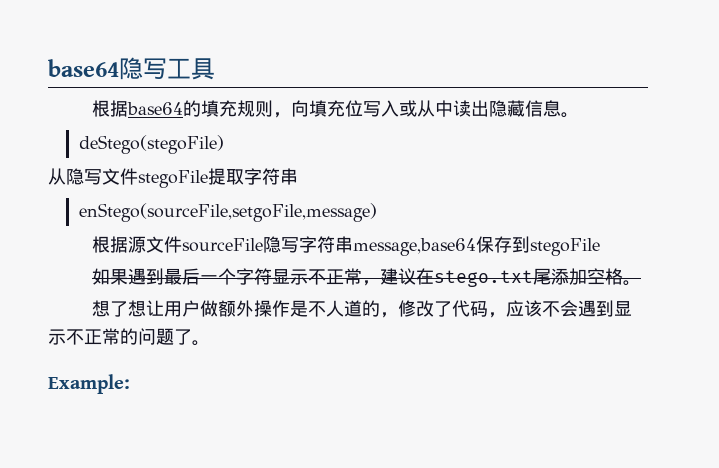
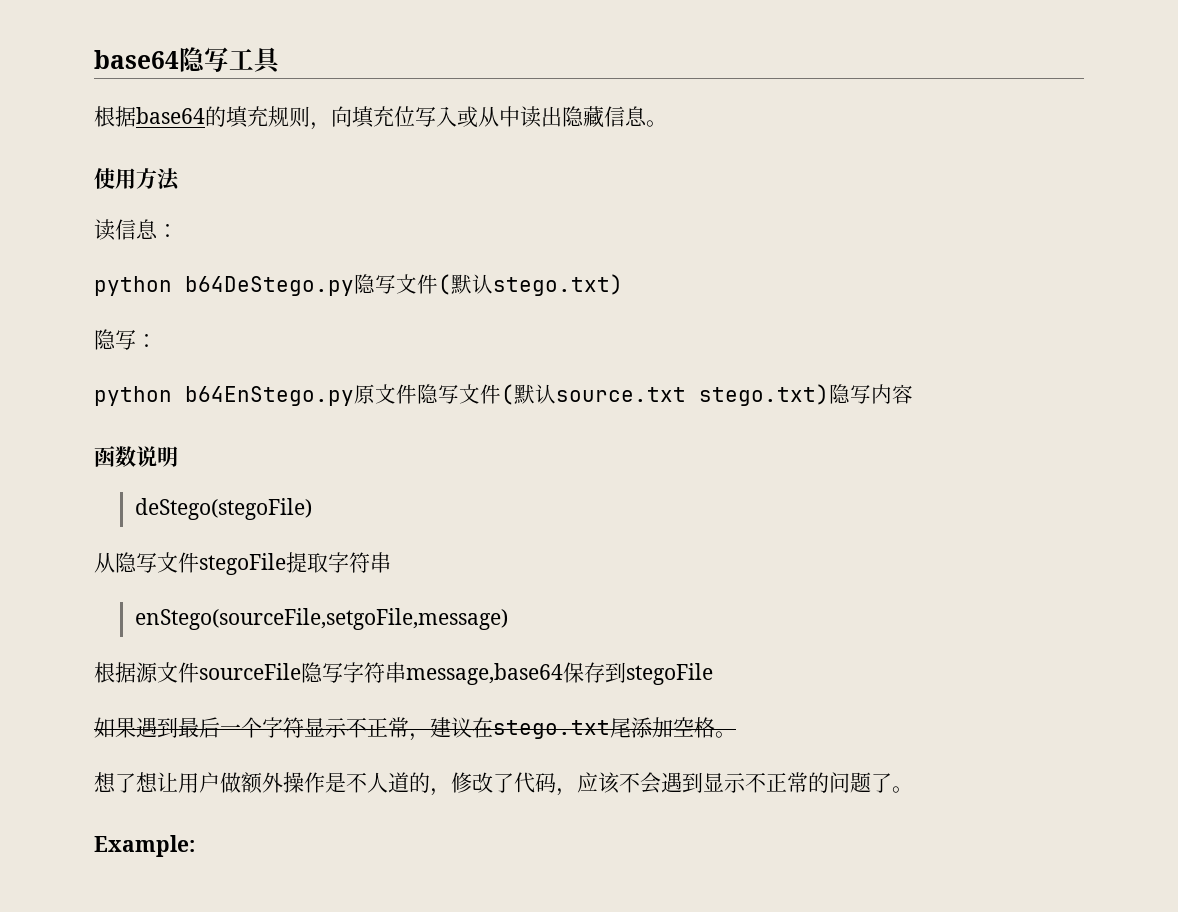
+ 使用方法
+ 读信息：
+ python b64DeStego.py隐写文件(默认stego.txt)
+ 隐写：
+ python b64EnStego.py原文件隐写文件(默认source.txt stego.txt)隐写内容
+ 函数说明

